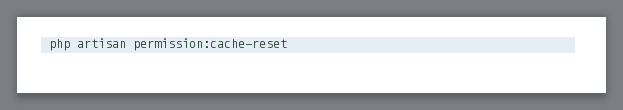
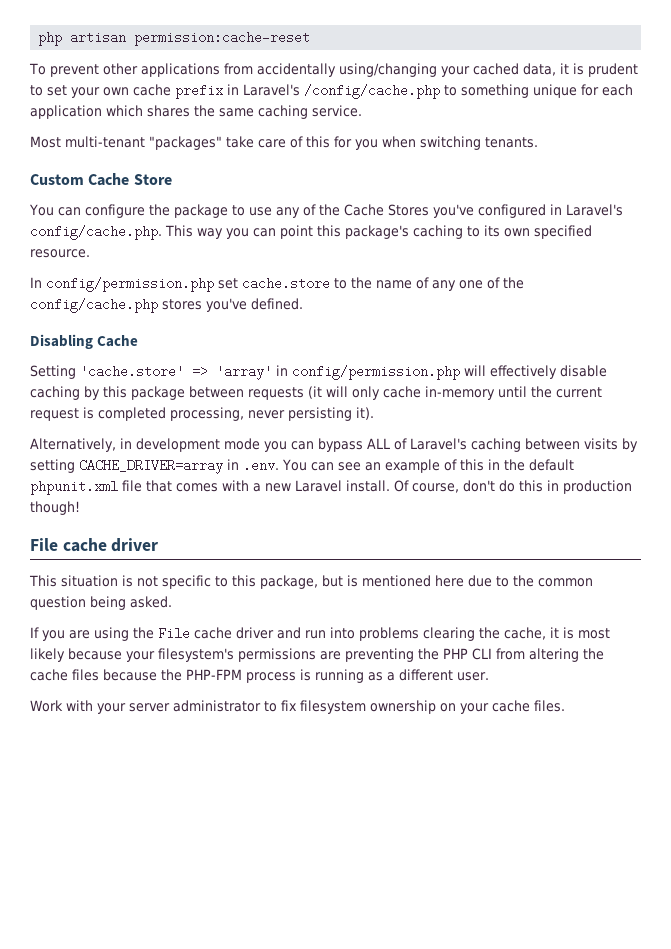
+ To prevent other applications from accidentally using/changing your cached data, it is prudent to set your own cache prefix in Laravel's /config/cache.php to something unique for each application which shares the same caching service.
+ Most multi-tenant "packages" take care of this for you when switching tenants.
+ Custom Cache Store
+ You can configure the package to use any of the Cache Stores you've configured in Laravel's config/cache.php. This way you can point this package's caching to its own specified resource.
+ In config/permission.php set cache.store to the name of any one of the config/cache.php stores you've defined.
+ Disabling Cache
+ Setting 'cache.store' => 'array' in config/permission.php will effectively disable caching by this package between requests (it will only cache in-memory until the current request is completed processing, never persisting it).
+ Alternatively, in development mode you can bypass ALL of Laravel's caching between visits by setting CACHE_DRIVER=array in .env. You can see an example of this in the default phpunit.xml file that comes with a new Laravel install. Of course, don't do this in production though!
+ File cache driver
+ This situation is not specific to this package, but is mentioned here due to the common question being asked.
+ If you are using the File cache driver and run into problems clearing the cache, it is most likely because your filesystem's permissions are preventing the PHP CLI from altering the cache files because the PHP-FPM process is running as a different user.
+ Work with your server administrator to fix filesystem ownership on your cache files.

